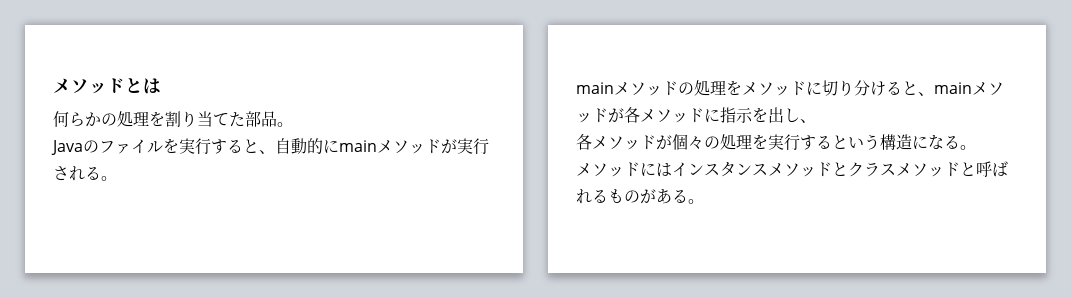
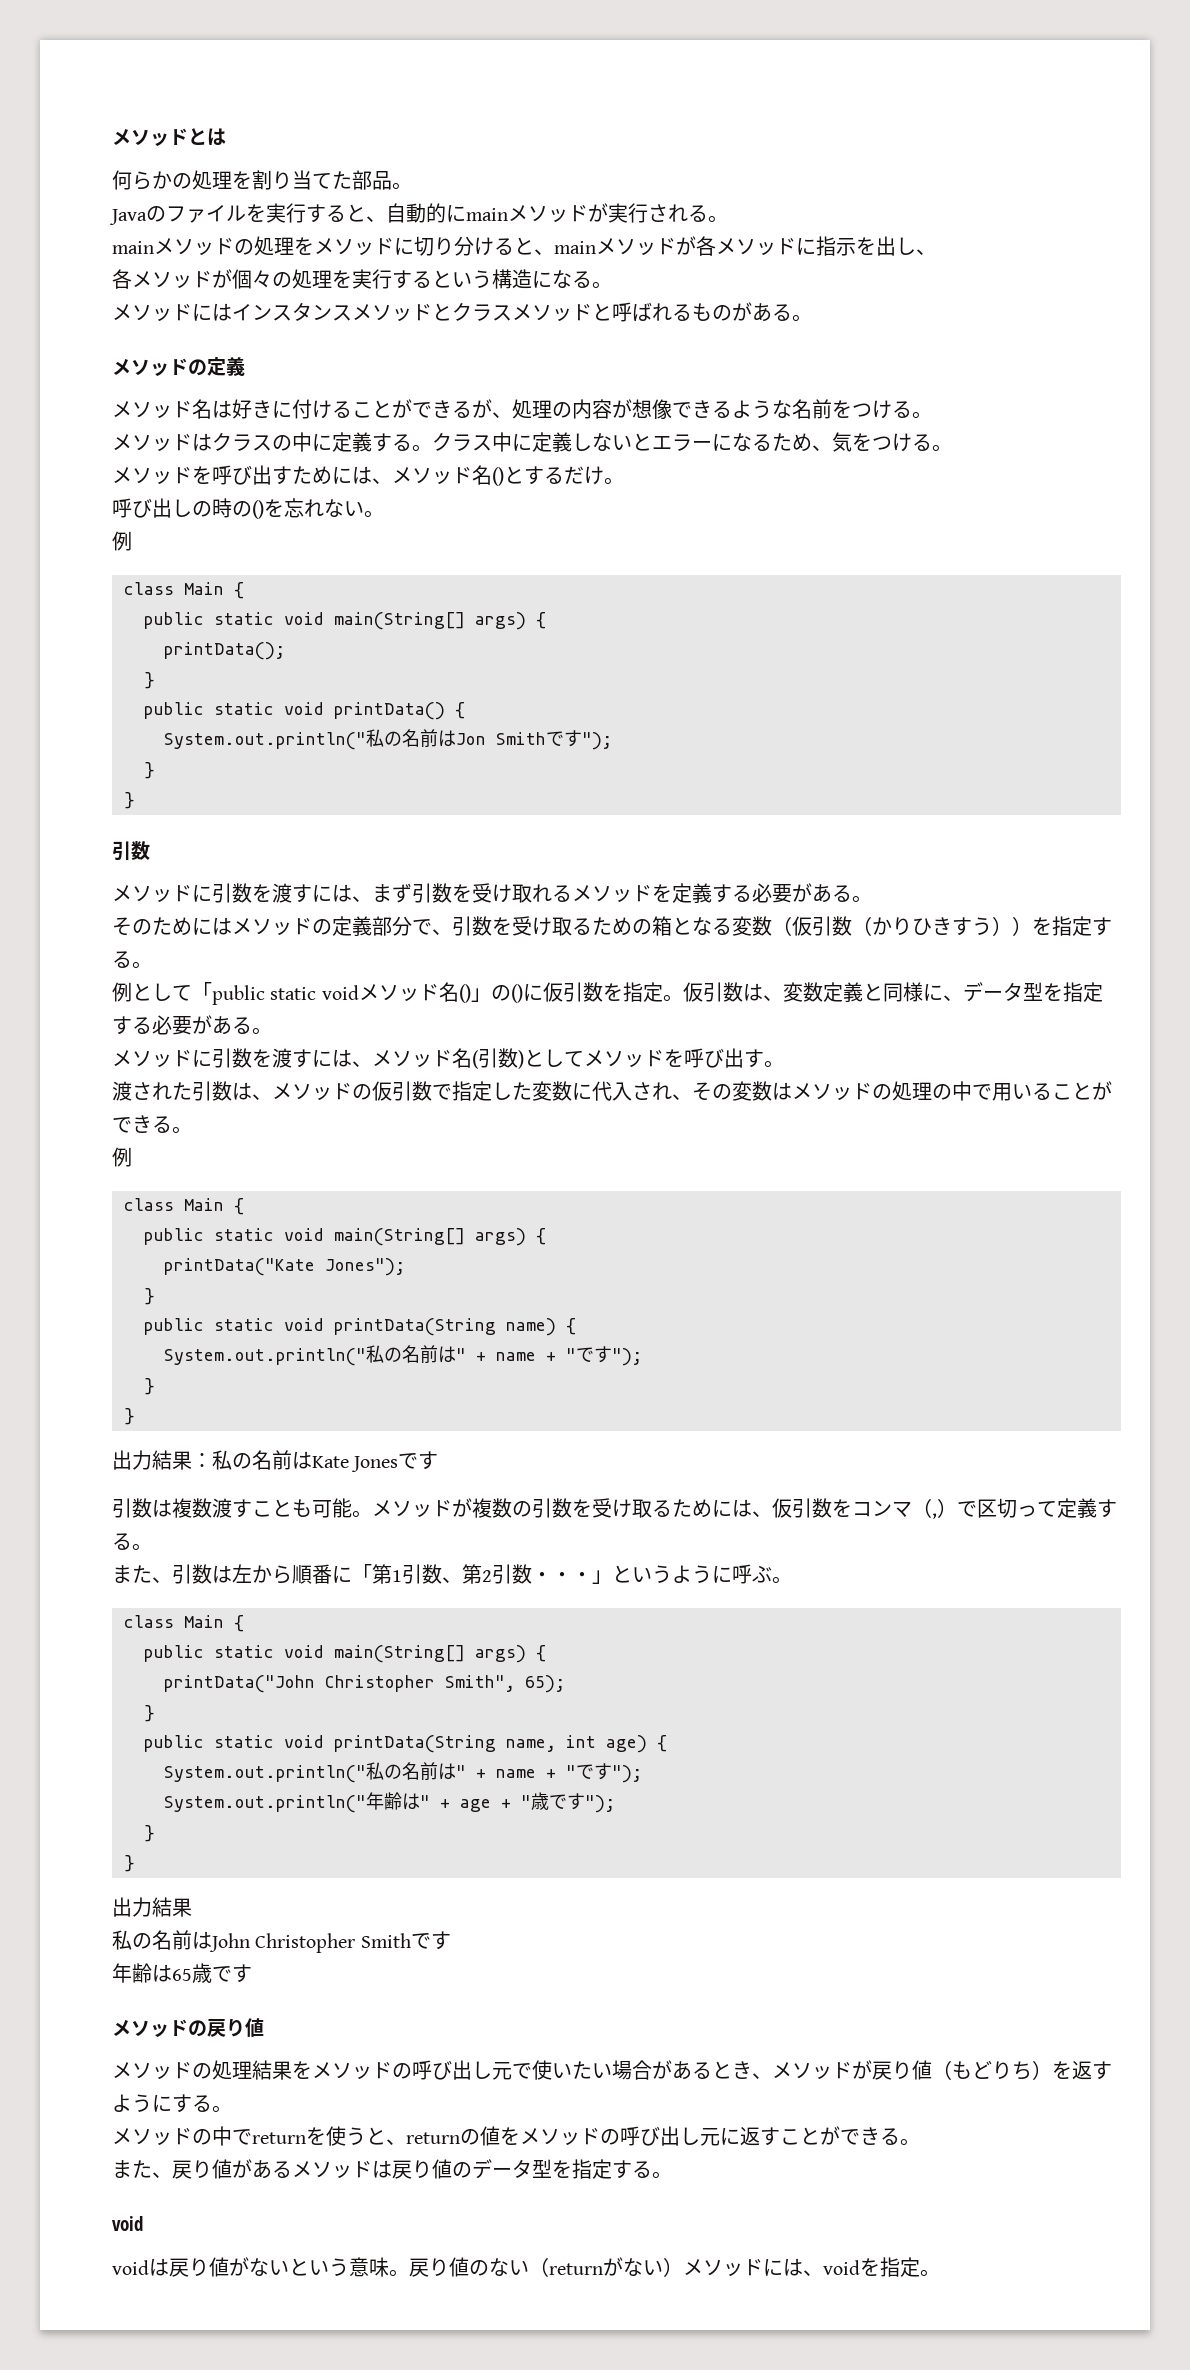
  メソッドにはインスタンスメソッドとクラスメソッドと呼ばれるものがある。
+ メソッドの定義
+ メソッド名は好きに付けることができるが、処理の内容が想像できるような名前をつける。
+ メソッドはクラスの中に定義する。クラス中に定義しないとエラーになるため、気をつける。
+ メソッドを呼び出すためには、メソッド名()とするだけ。
+ 呼び出しの時の()を忘れない。
+ 例
+ class Main {
+ public static void main(String[] args) {
+ printData();
+ }
+ public static void printData() {
+ System.out.println("私の名前はJon Smithです");
+ }
+ }
+ 引数
+ メソッドに引数を渡すには、まず引数を受け取れるメソッドを定義する必要がある。
+ そのためにはメソッドの定義部分で、引数を受け取るための箱となる変数（仮引数（かりひきすう））を指定する。
+ 例として「public static voidメソッド名()」の()に仮引数を指定。仮引数は、変数定義と同様に、データ型を指定する必要がある。
+ メソッドに引数を渡すには、メソッド名(引数)としてメソッドを呼び出す。
+ 渡された引数は、メソッドの仮引数で指定した変数に代入され、その変数はメソッドの処理の中で用いることができる。
+ 例
+ class Main {
+ public static void main(String[] args) {
+ printData("Kate Jones");
+ }
+ public static void printData(String name) {
+ System.out.println("私の名前は" + name + "です");
+ }
+ }
+ 出力結果：私の名前はKate Jonesです
+ 引数は複数渡すことも可能。メソッドが複数の引数を受け取るためには、仮引数をコンマ（,）で区切って定義する。
+ また、引数は左から順番に「第1引数、第2引数・・・」というように呼ぶ。
+ class Main {
+ public static void main(String[] args) {
+ printData("John Christopher Smith", 65);
+ }
+ public static void printData(String name, int age) {
+ System.out.println("私の名前は" + name + "です");
+ System.out.println("年齢は" + age + "歳です");
+ }
+ }
+ 出力結果
+ 私の名前はJohn Christopher Smithです
+ 年齢は65歳です
+ メソッドの戻り値
+ メソッドの処理結果をメソッドの呼び出し元で使いたい場合があるとき、メソッドが戻り値（もどりち）を返すようにする。
+ メソッドの中でreturnを使うと、returnの値をメソッドの呼び出し元に返すことができる。
+ また、戻り値があるメソッドは戻り値のデータ型を指定する。
+ void
+ voidは戻り値がないという意味。戻り値のない（returnがない）メソッドには、voidを指定。

